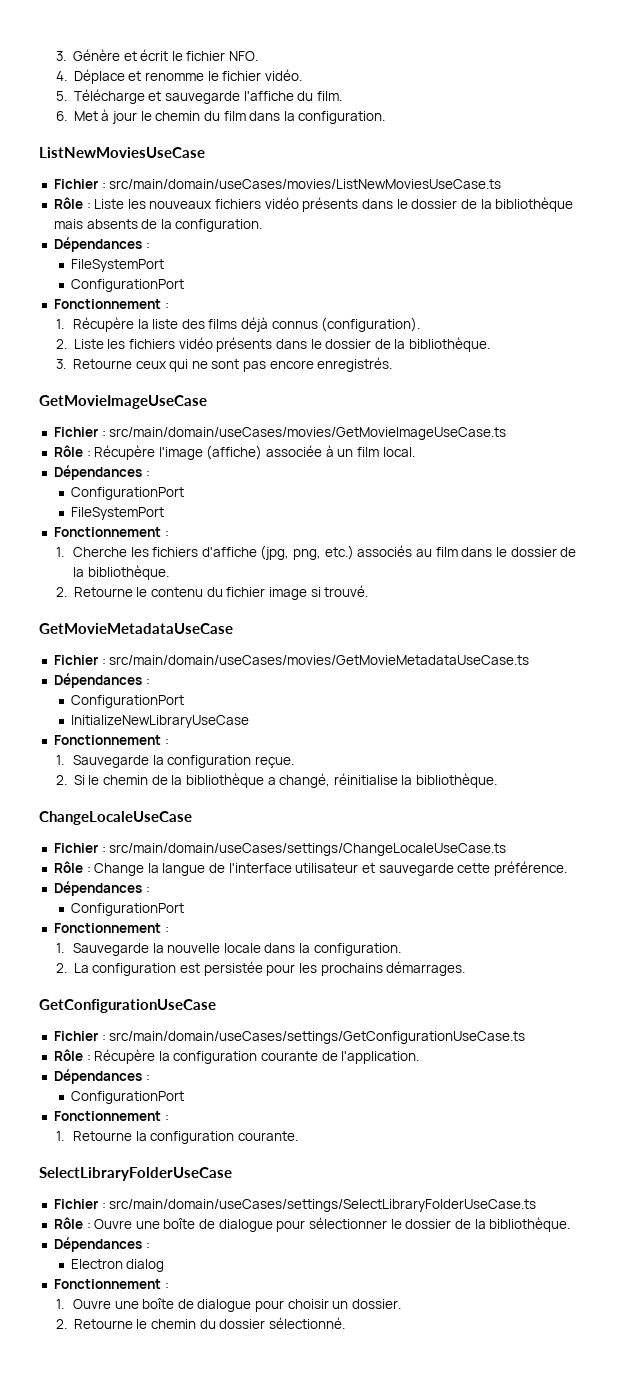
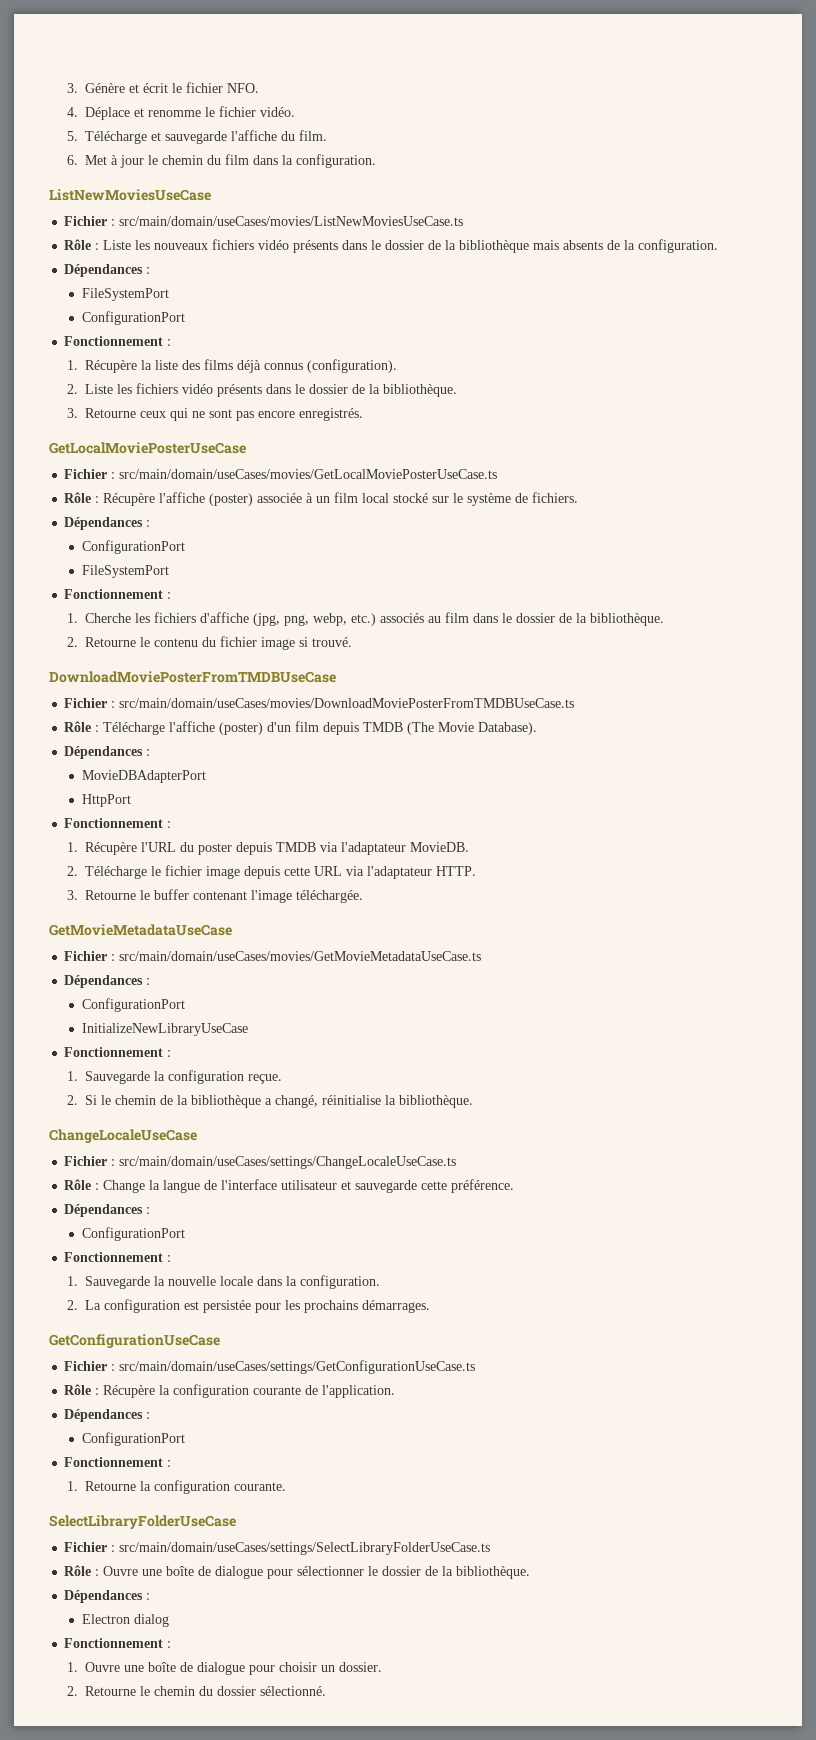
- GetMovieImageUseCase
- Fichier : src/main/domain/useCases/movies/GetMovieImageUseCase.ts
- Rôle : Récupère l'image (affiche) associée à un film local.
+ GetLocalMoviePosterUseCase
+ Fichier : src/main/domain/useCases/movies/GetLocalMoviePosterUseCase.ts
+ Rôle : Récupère l'affiche (poster) associée à un film local stocké sur le système de fichiers.
- 1. Cherche les fichiers d'affiche (jpg, png, etc.) associés au film dans le dossier de la bibliothèque.
+ 1. Cherche les fichiers d'affiche (jpg, png, webp, etc.) associés au film dans le dossier de la bibliothèque.
+ DownloadMoviePosterFromTMDBUseCase
+ Fichier : src/main/domain/useCases/movies/DownloadMoviePosterFromTMDBUseCase.ts
+ Rôle : Télécharge l'affiche (poster) d'un film depuis TMDB (The Movie Database).
+ Dépendances :
+ MovieDBAdapterPort
+ HttpPort
+ Fonctionnement :
+ 1. Récupère l'URL du poster depuis TMDB via l'adaptateur MovieDB.
+ 2. Télécharge le fichier image depuis cette URL via l'adaptateur HTTP.
+ 3. Retourne le buffer contenant l'image téléchargée.

